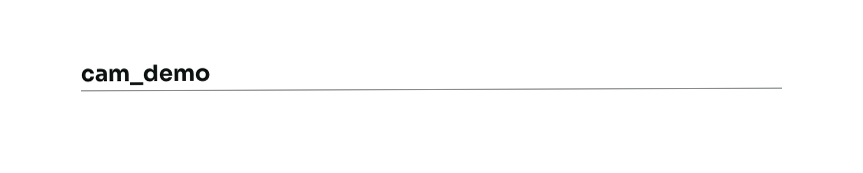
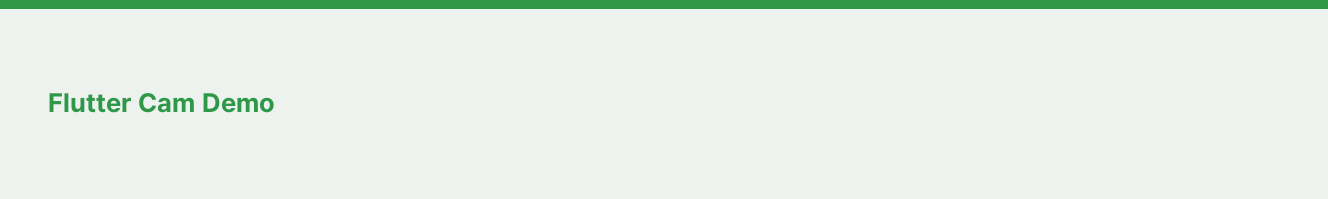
- cam_demo
+ Flutter Cam Demo

